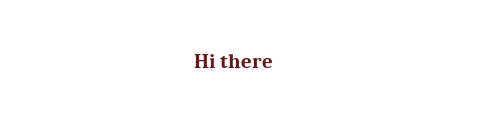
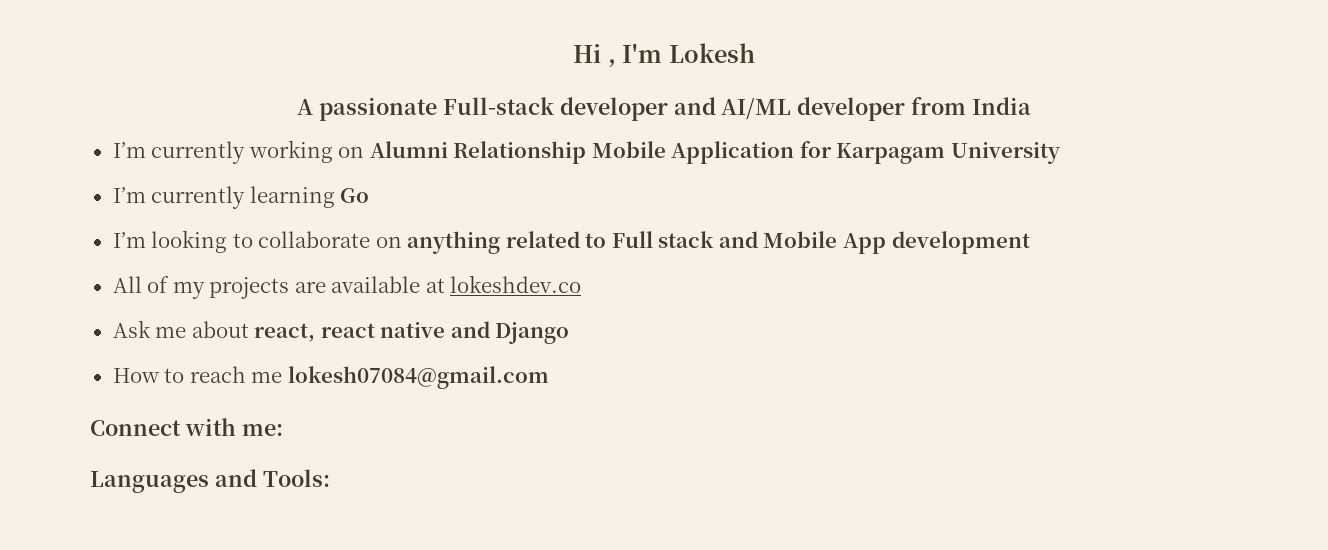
- Hi there
+ Hi , I'm Lokesh
+ A passionate Full-stack developer and AI/ML developer from India
+ I’m currently working on Alumni Relationship Mobile Application for Karpagam University
+ I’m currently learning Go
+ I’m looking to collaborate on anything related to Full stack and Mobile App development
+ All of my projects are available at lokeshdev.co
+ Ask me about react, react native and Django
+ How to reach me lokesh07084@gmail.com
+ Connect with me:
+ Languages and Tools:

